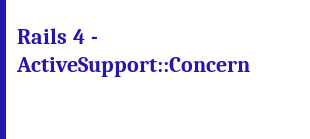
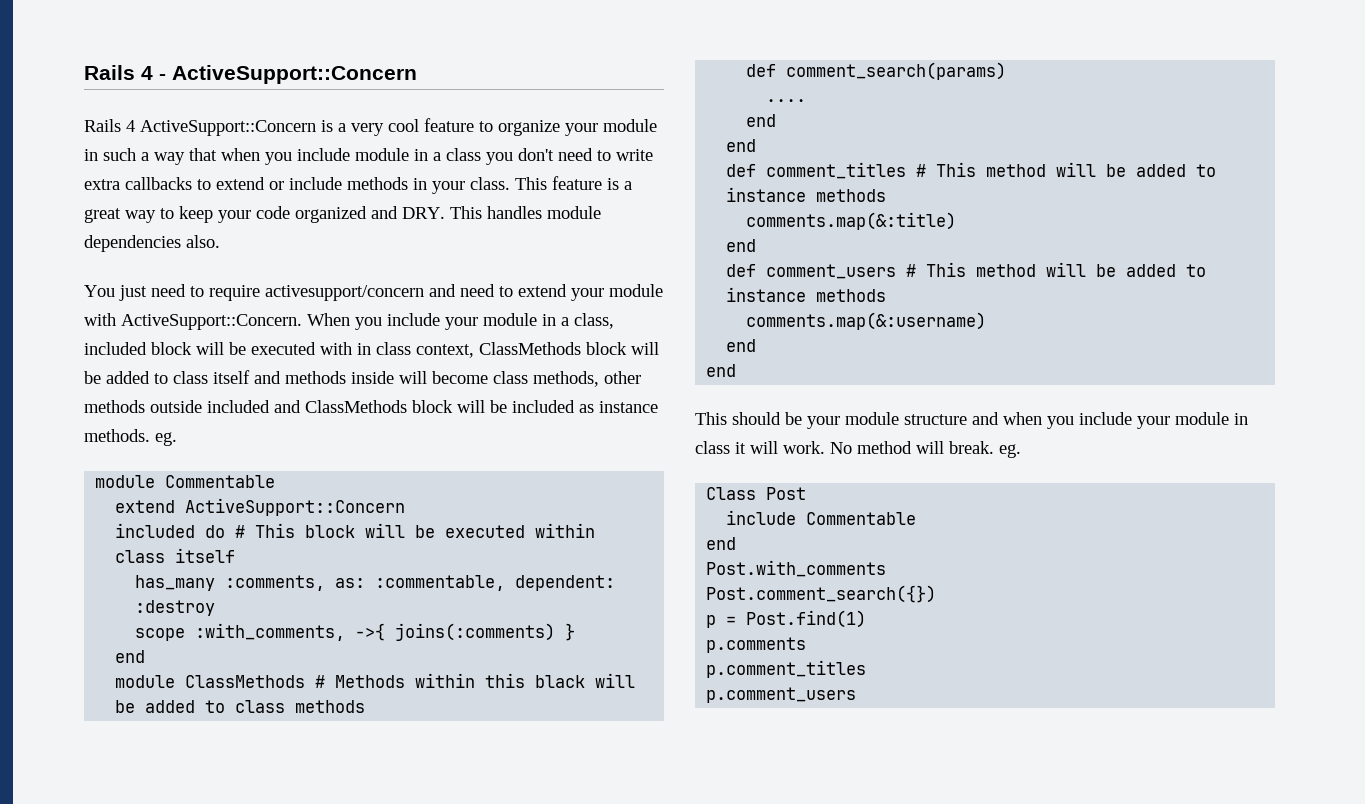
+ Rails 4 ActiveSupport::Concern is a very cool feature to organize your module in such a way that when you include module in a class you don't need to write extra callbacks to extend or include methods in your class. This feature is a great way to keep your code organized and DRY. This handles module dependencies also.
+ You just need to require activesupport/concern and need to extend your module with ActiveSupport::Concern. When you include your module in a class, included block will be executed with in class context, ClassMethods block will be added to class itself and methods inside will become class methods, other methods outside included and ClassMethods block will be included as instance methods. eg.
+ module Commentable
+ extend ActiveSupport::Concern
+ included do # This block will be executed within class itself
+ has_many :comments, as: :commentable, dependent: :destroy
+ scope :with_comments, ->{ joins(:comments) }
+ end
+ module ClassMethods # Methods within this black will be added to class methods
+ def comment_search(params)
+ ....
+ end
+ end
+ def comment_titles # This method will be added to instance methods
+ comments.map(&:title)
+ end
+ def comment_users # This method will be added to instance methods
+ comments.map(&:username)
+ end
+ end
+ This should be your module structure and when you include your module in class it will work. No method will break. eg.
+ Class Post
+ include Commentable
+ end
+ Post.with_comments
+ Post.comment_search({})
+ p = Post.find(1)
+ p.comments
+ p.comment_titles
+ p.comment_users

